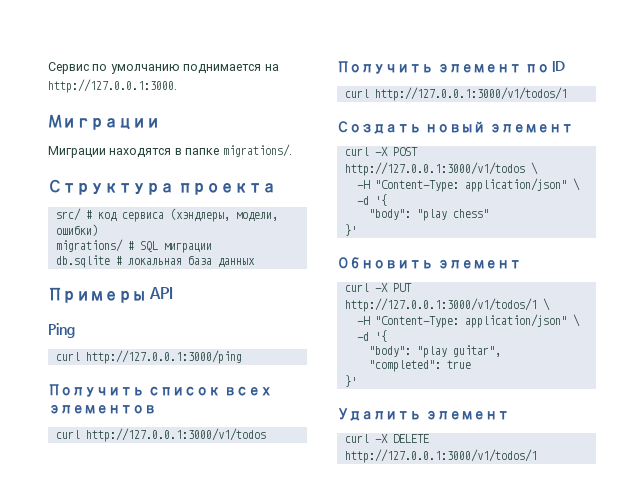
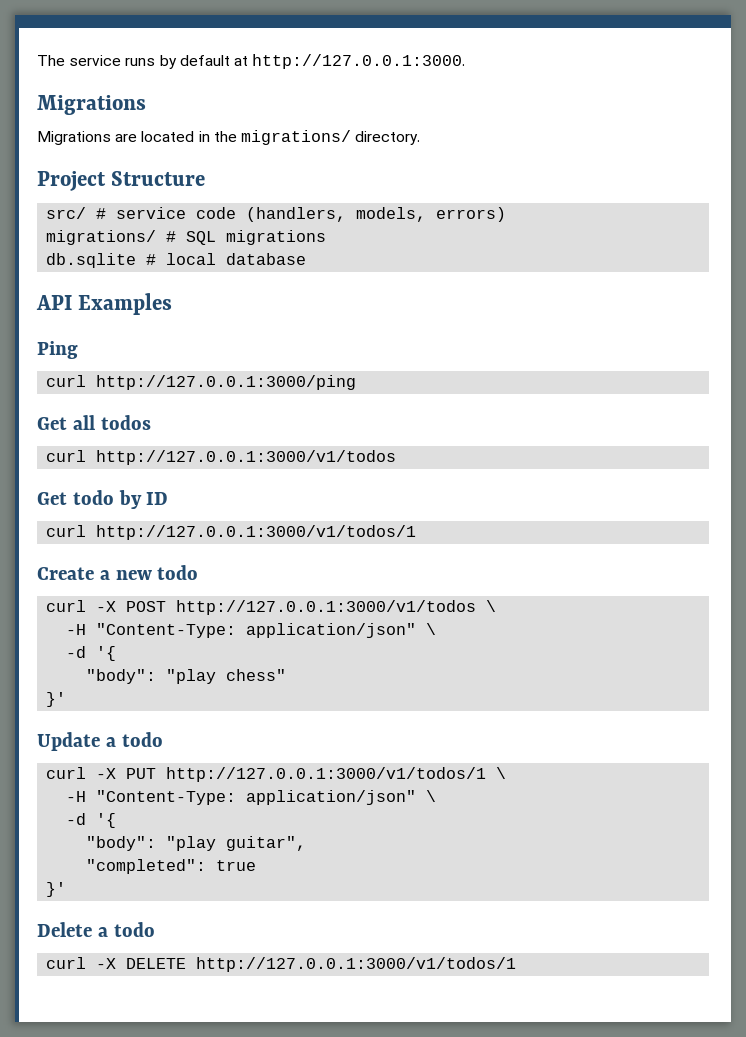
- Сервис по умолчанию поднимается на http://127.0.0.1:3000.
- Миграции
- Миграции находятся в папке migrations/.
- Структура проекта
- src/ # код сервиса (хэндлеры, модели, ошибки)
+ The service runs by default at http://127.0.0.1:3000.
+ Migrations
+ Migrations are located in the migrations/ directory.
+ Project Structure
+ src/ # service code (handlers, models, errors)
- migrations/ # SQL миграции
+ migrations/ # SQL migrations
- db.sqlite # локальная база данных
- Примеры API
+ db.sqlite # local database
+ API Examples
- Получить список всех элементов
+ Get all todos
- Получить элемент по ID
+ Get todo by ID
- Создать новый элемент
+ Create a new todo
- Обновить элемент
+ Update a todo
- Удалить элемент
+ Delete a todo

